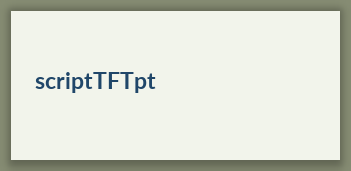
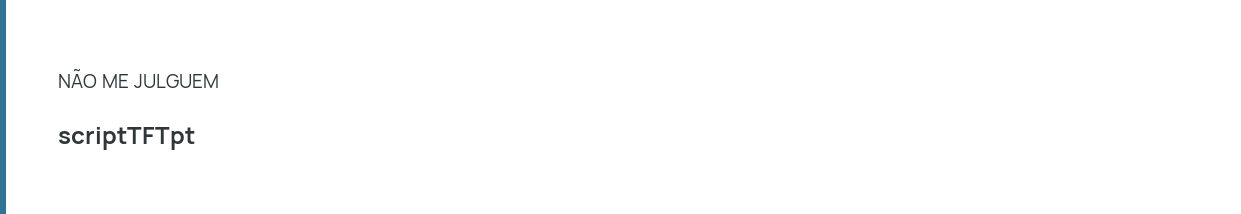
+ NÃO ME JULGUEM

